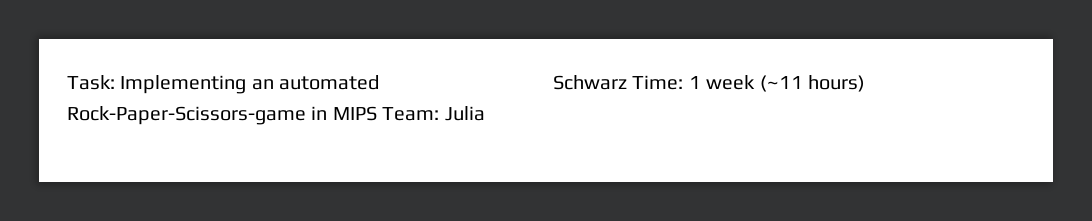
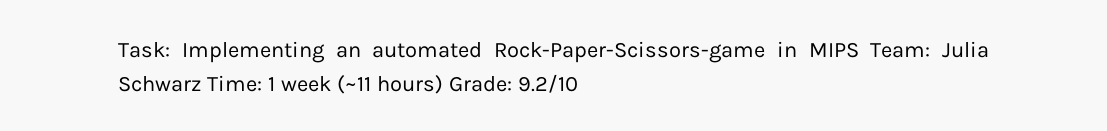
- Task: Implementing an automated Rock-Paper-Scissors-game in MIPS Team: Julia Schwarz Time: 1 week (~11 hours)
+ Task: Implementing an automated Rock-Paper-Scissors-game in MIPS Team: Julia Schwarz Time: 1 week (~11 hours) Grade: 9.2/10

